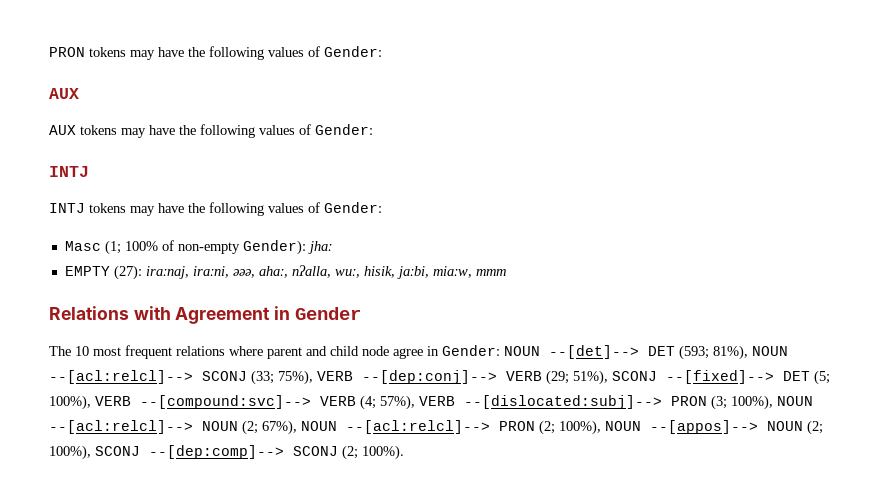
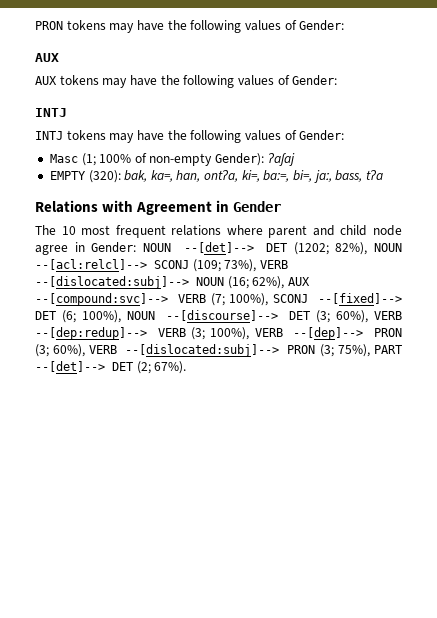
- Masc (1; 100% of non-empty Gender): jhaː
+ Masc (1; 100% of non-empty Gender): ʔaʃaj
- EMPTY (27): iraːnaj, iraːni, əəə, ahaː, nʔalla, wuː, hisik, jaːbi, miaːw, mmm
+ EMPTY (320): bak, ka=, han, ontʔa, ki=, baː=, bi=, jaː, bass, tʔa
- The 10 most frequent relations where parent and child node agree in Gender: NOUN --[det]--> DET (593; 81%), NOUN --[acl:relcl]--> SCONJ (33; 75%), VERB --[dep:conj]--> VERB (29; 51%), SCONJ --[fixed]--> DET (5; 100%), VERB --[compound:svc]--> VERB (4; 57%), VERB --[dislocated:subj]--> PRON (3; 100%), NOUN --[acl:relcl]--> NOUN (2; 67%), NOUN --[acl:relcl]--> PRON (2; 100%), NOUN --[appos]--> NOUN (2; 100%), SCONJ --[dep:comp]--> SCONJ (2; 100%).
+ The 10 most frequent relations where parent and child node agree in Gender: NOUN --[det]--> DET (1202; 82%), NOUN --[acl:relcl]--> SCONJ (109; 73%), VERB --[dislocated:subj]--> NOUN (16; 62%), AUX --[compound:svc]--> VERB (7; 100%), SCONJ --[fixed]--> DET (6; 100%), NOUN --[discourse]--> DET (3; 60%), VERB --[dep:redup]--> VERB (3; 100%), VERB --[dep]--> PRON (3; 60%), VERB --[dislocated:subj]--> PRON (3; 75%), PART --[det]--> DET (2; 67%).

